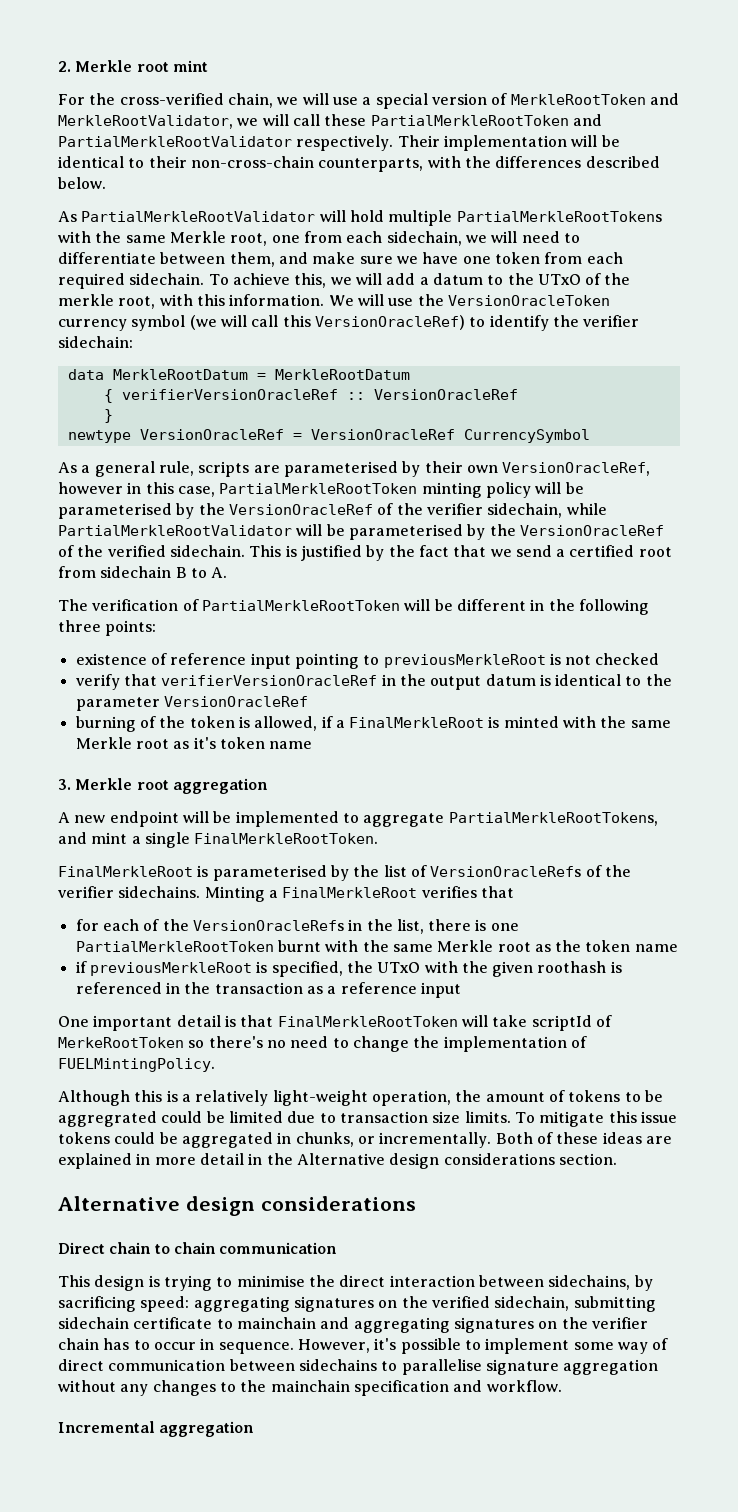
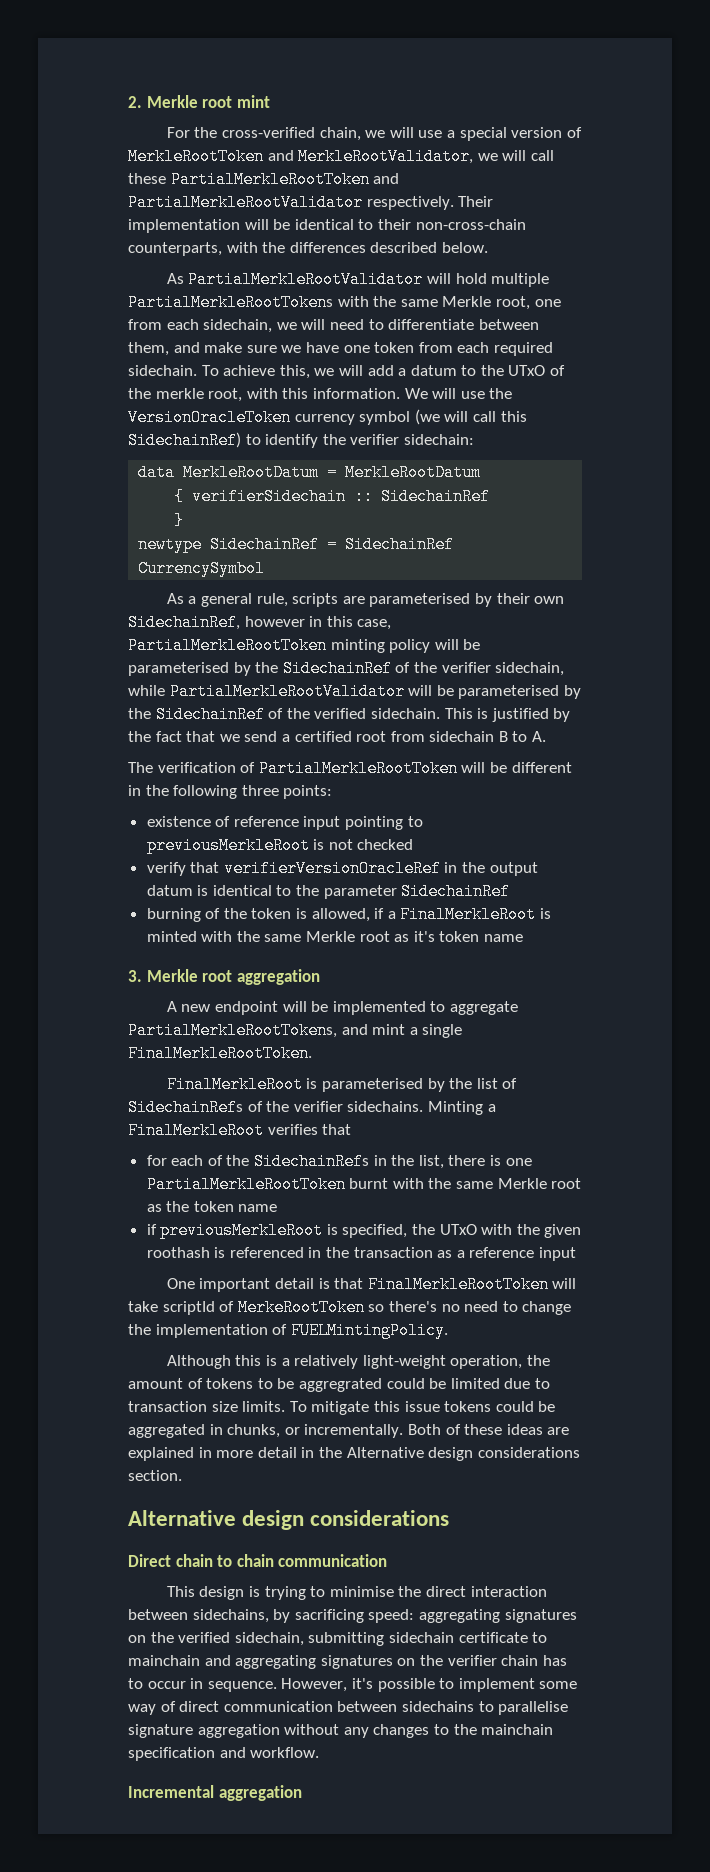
- We will use the VersionOracleToken currency symbol (we will call this VersionOracleRef) to identify the verifier sidechain:
+ We will use the VersionOracleToken currency symbol (we will call this SidechainRef) to identify the verifier sidechain:
- { verifierVersionOracleRef :: VersionOracleRef
+ { verifierSidechain :: SidechainRef
- newtype VersionOracleRef = VersionOracleRef CurrencySymbol
+ newtype SidechainRef = SidechainRef CurrencySymbol
- As a general rule, scripts are parameterised by their own VersionOracleRef, however in this case, PartialMerkleRootToken minting policy will be parameterised by the VersionOracleRef of the verifier sidechain, while PartialMerkleRootValidator will be parameterised by the VersionOracleRef of the verified sidechain.
+ As a general rule, scripts are parameterised by their own SidechainRef, however in this case, PartialMerkleRootToken minting policy will be parameterised by the SidechainRef of the verifier sidechain, while PartialMerkleRootValidator will be parameterised by the SidechainRef of the verified sidechain.
- verify that verifierVersionOracleRef in the output datum is identical to the parameter VersionOracleRef
+ verify that verifierVersionOracleRef in the output datum is identical to the parameter SidechainRef
- FinalMerkleRoot is parameterised by the list of VersionOracleRefs of the verifier sidechains.
+ FinalMerkleRoot is parameterised by the list of SidechainRefs of the verifier sidechains.
- for each of the VersionOracleRefs in the list, there is one PartialMerkleRootToken burnt with the same Merkle root as the token name
+ for each of the SidechainRefs in the list, there is one PartialMerkleRootToken burnt with the same Merkle root as the token name

